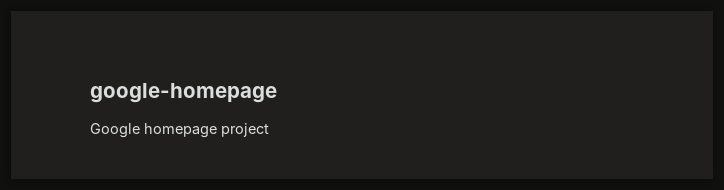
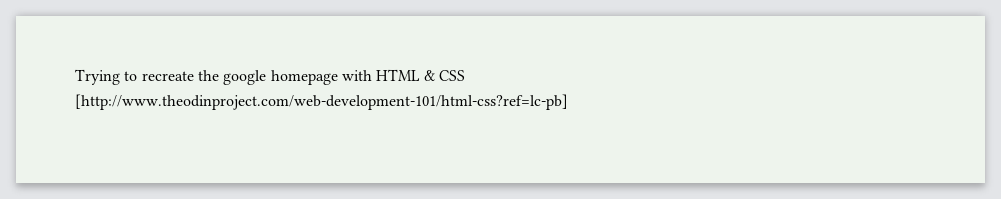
- google-homepage
- Google homepage project
+ Trying to recreate the google homepage with HTML & CSS [http://www.theodinproject.com/web-development-101/html-css?ref=lc-pb]

